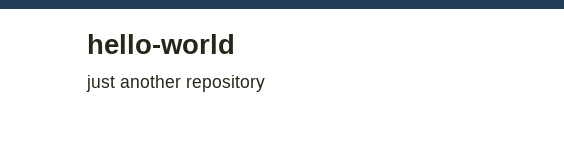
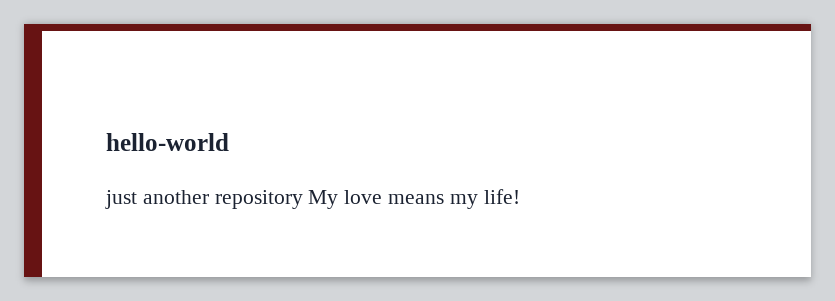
- just another repository
+ just another repository My love means my life!

